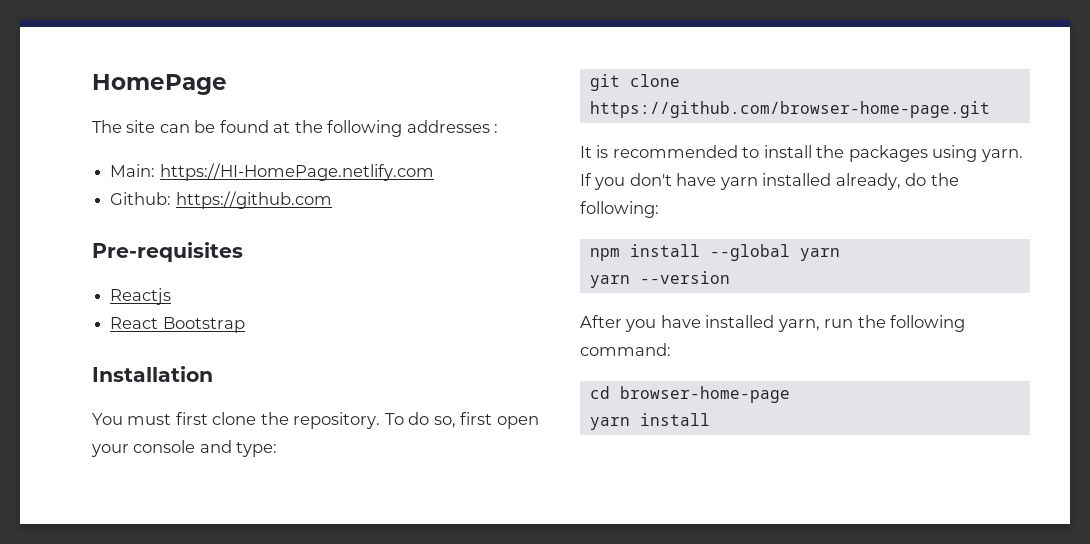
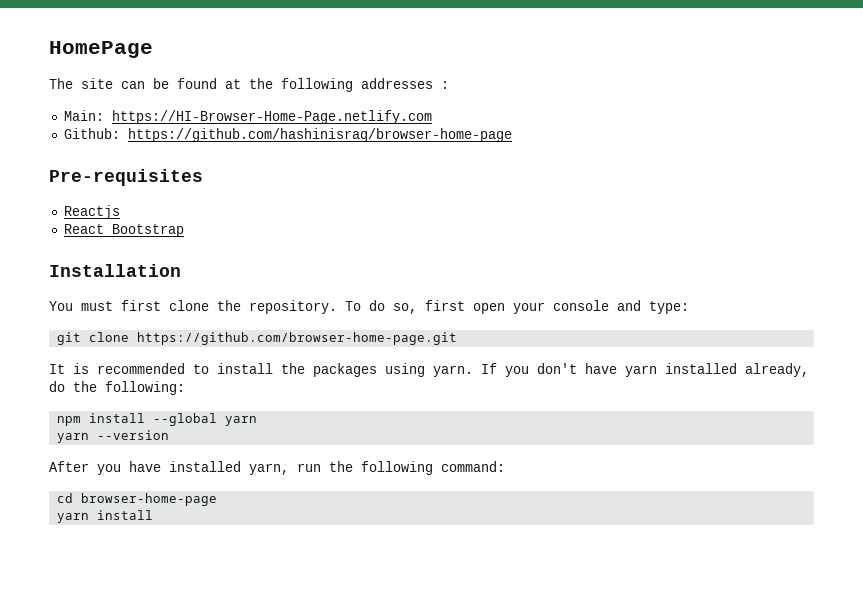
- Main: https://HI-HomePage.netlify.com
+ Main: https://HI-Browser-Home-Page.netlify.com
- Github: https://github.com
+ Github: https://github.com/hashinisraq/browser-home-page

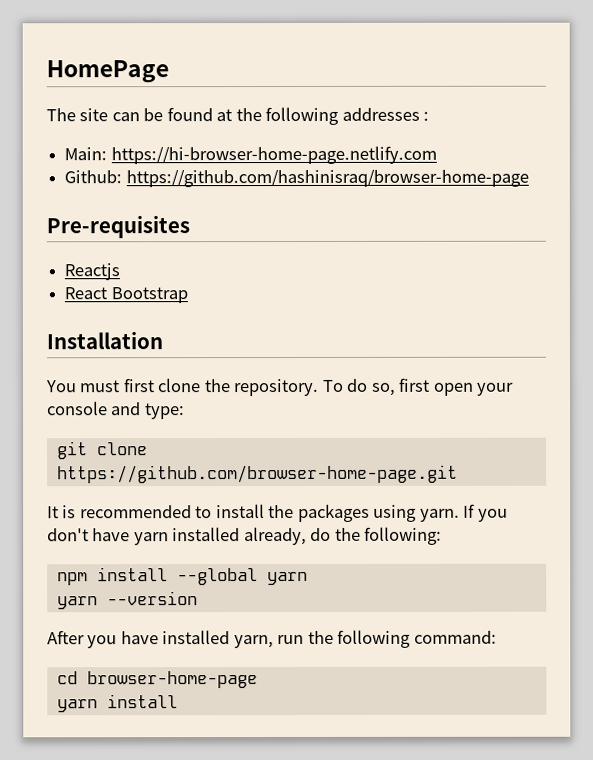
- Main: https://HI-Browser-Home-Page.netlify.com
+ Main: https://hi-browser-home-page.netlify.com

